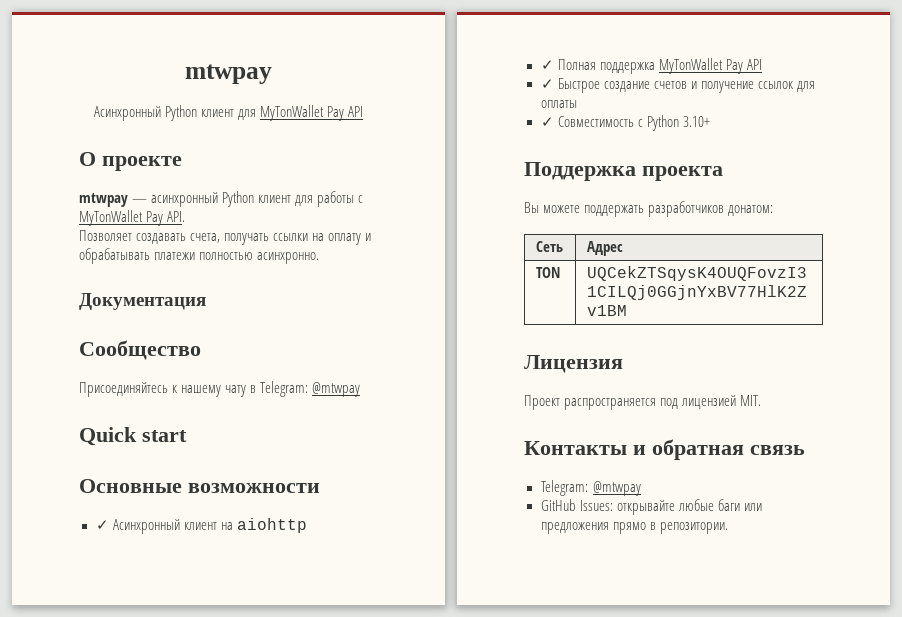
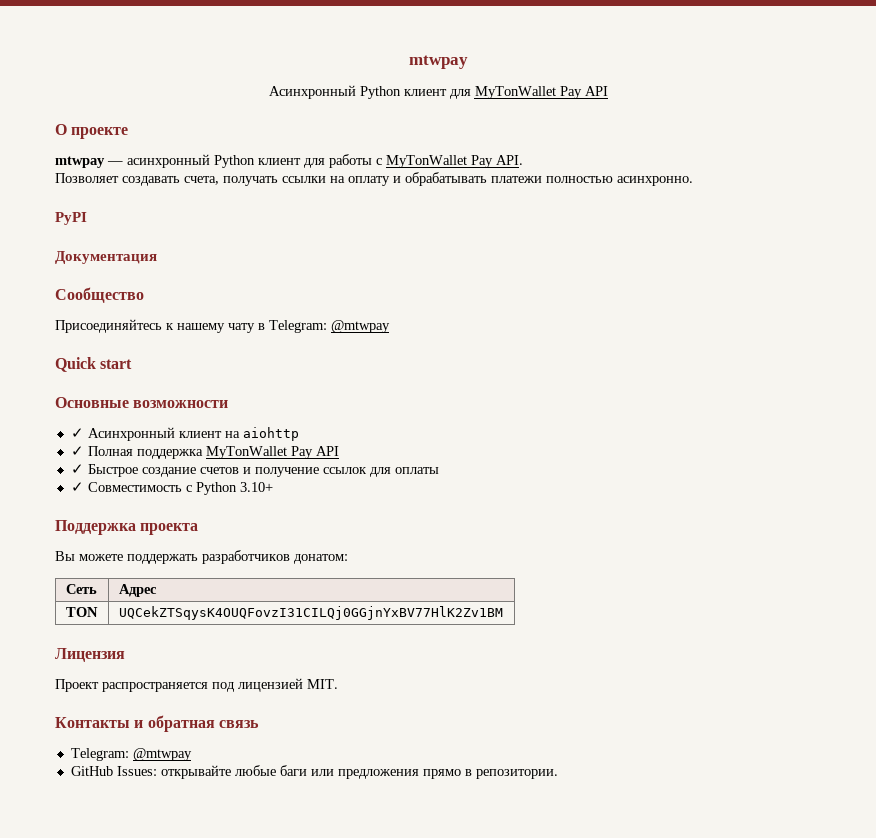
+ PyPI

